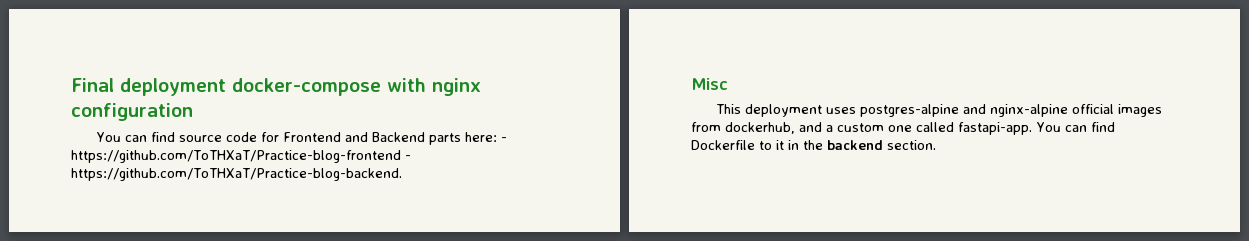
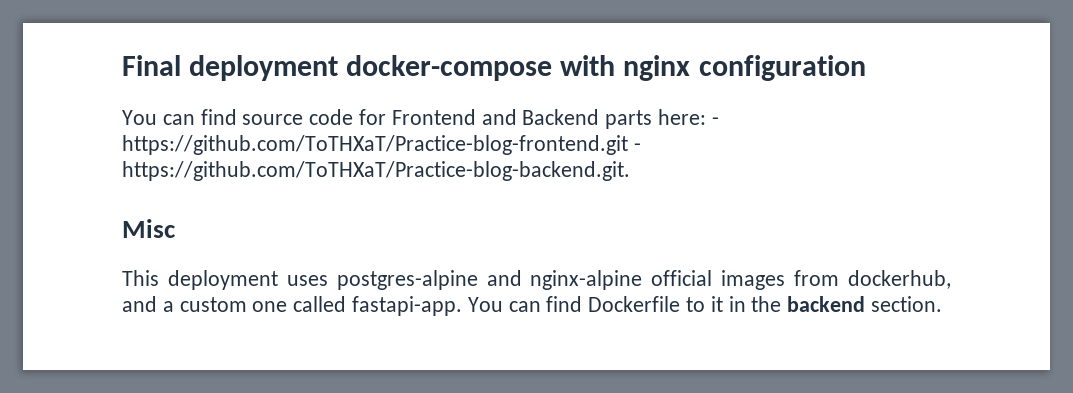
- You can find source code for Frontend and Backend parts here: - https://github.com/ToTHXaT/Practice-blog-frontend - https://github.com/ToTHXaT/Practice-blog-backend.
+ You can find source code for Frontend and Backend parts here: - https://github.com/ToTHXaT/Practice-blog-frontend.git - https://github.com/ToTHXaT/Practice-blog-backend.git.

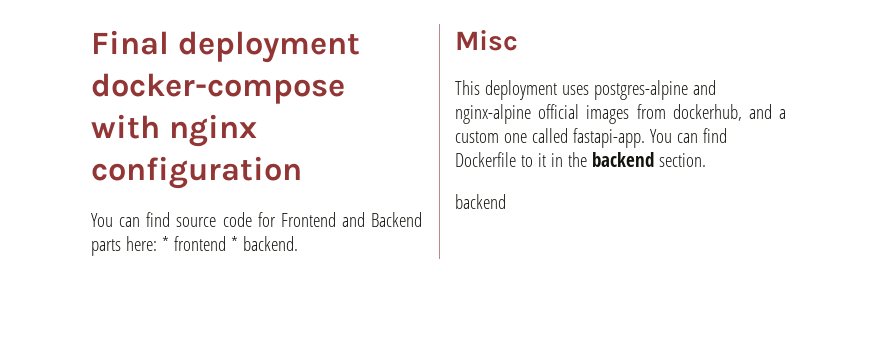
- You can find source code for Frontend and Backend parts here: - https://github.com/ToTHXaT/Practice-blog-frontend.git - https://github.com/ToTHXaT/Practice-blog-backend.git.
+ You can find source code for Frontend and Backend parts here: * frontend * backend.
  You can find Dockerfile to it in the backend section.
+ backend

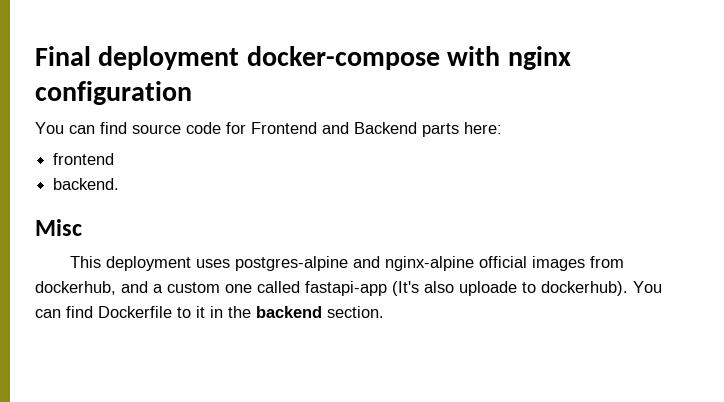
- You can find source code for Frontend and Backend parts here: * frontend * backend.
+ You can find source code for Frontend and Backend parts here:
+ frontend
+ backend.
- This deployment uses postgres-alpine and nginx-alpine official images from dockerhub, and a custom one called fastapi-app.
+ This deployment uses postgres-alpine and nginx-alpine official images from dockerhub, and a custom one called fastapi-app (It's also uploade to dockerhub).
  You can find Dockerfile to it in the backend section.
- backend

